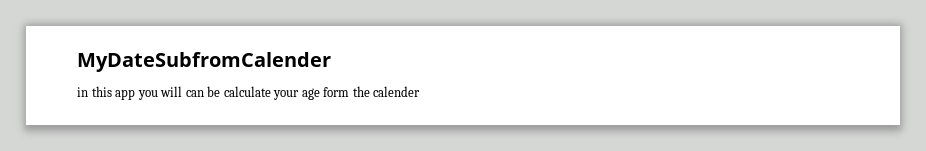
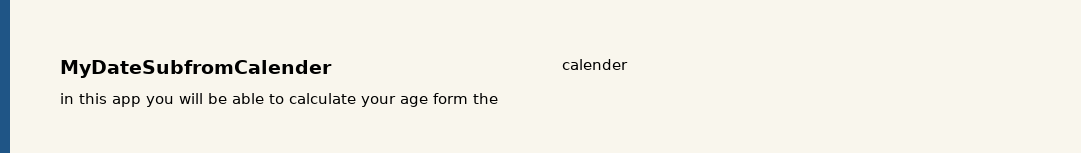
- in this app you will can be calculate your age form the calender
+ in this app you will be able to calculate your age form the calender

